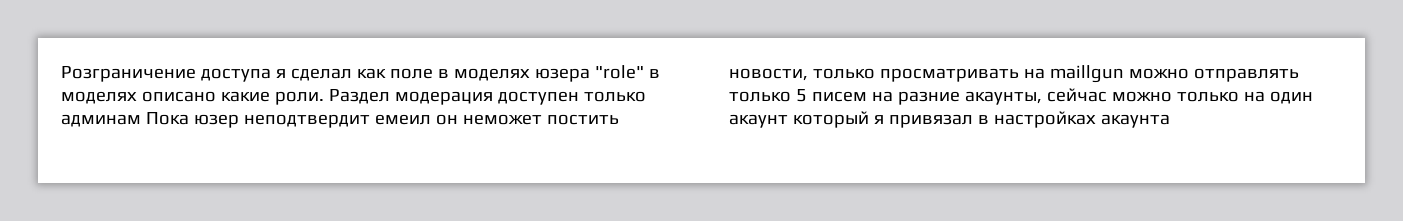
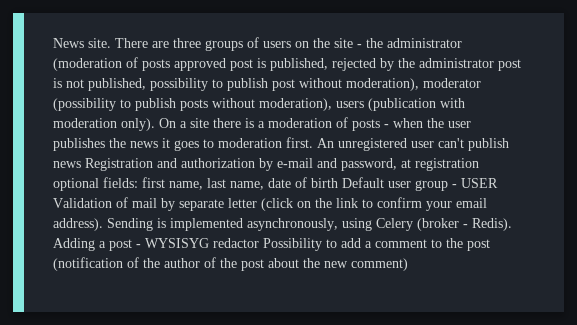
- Розграничение доступа я сделал как поле в моделях юзера "role" в моделях описано какие роли. Раздел модерация доступен только админам Пока юзер неподтвердит емеил он неможет постить новости, только просматривать на maillgun можно отправлять только 5 писем на разние акаунты, сейчас можно только на один акаунт который я привязал в настройках акаунта
+ News site. There are three groups of users on the site - the administrator (moderation of posts approved post is published, rejected by the administrator post is not published, possibility to publish post without moderation), moderator (possibility to publish posts without moderation), users (publication with moderation only). On a site there is a moderation of posts - when the user publishes the news it goes to moderation first. An unregistered user can't publish news Registration and authorization by e-mail and password, at registration optional fields: first name, last name, date of birth Default user group - USER Validation of mail by separate letter (click on the link to confirm your email address). Sending is implemented asynchronously, using Celery (broker - Redis). Adding a post - WYSISYG redactor Possibility to add a comment to the post (notification of the author of the post about the new comment)

